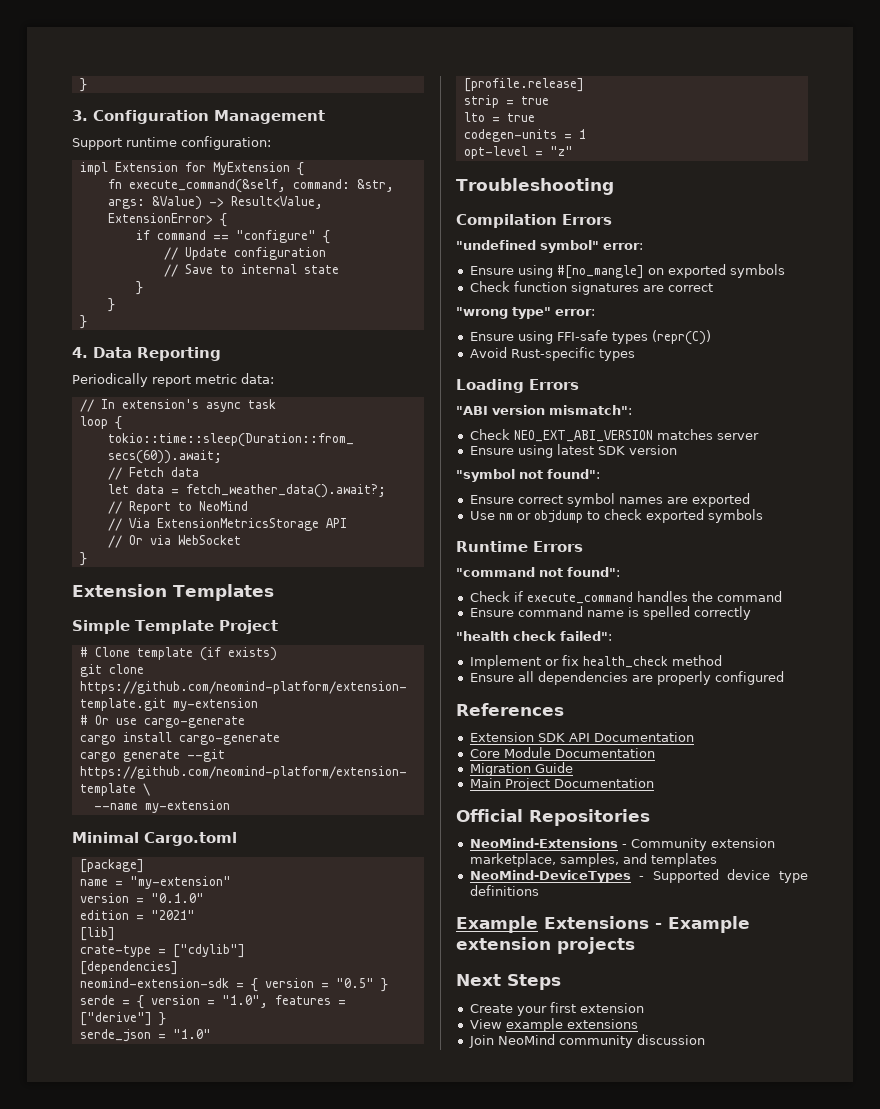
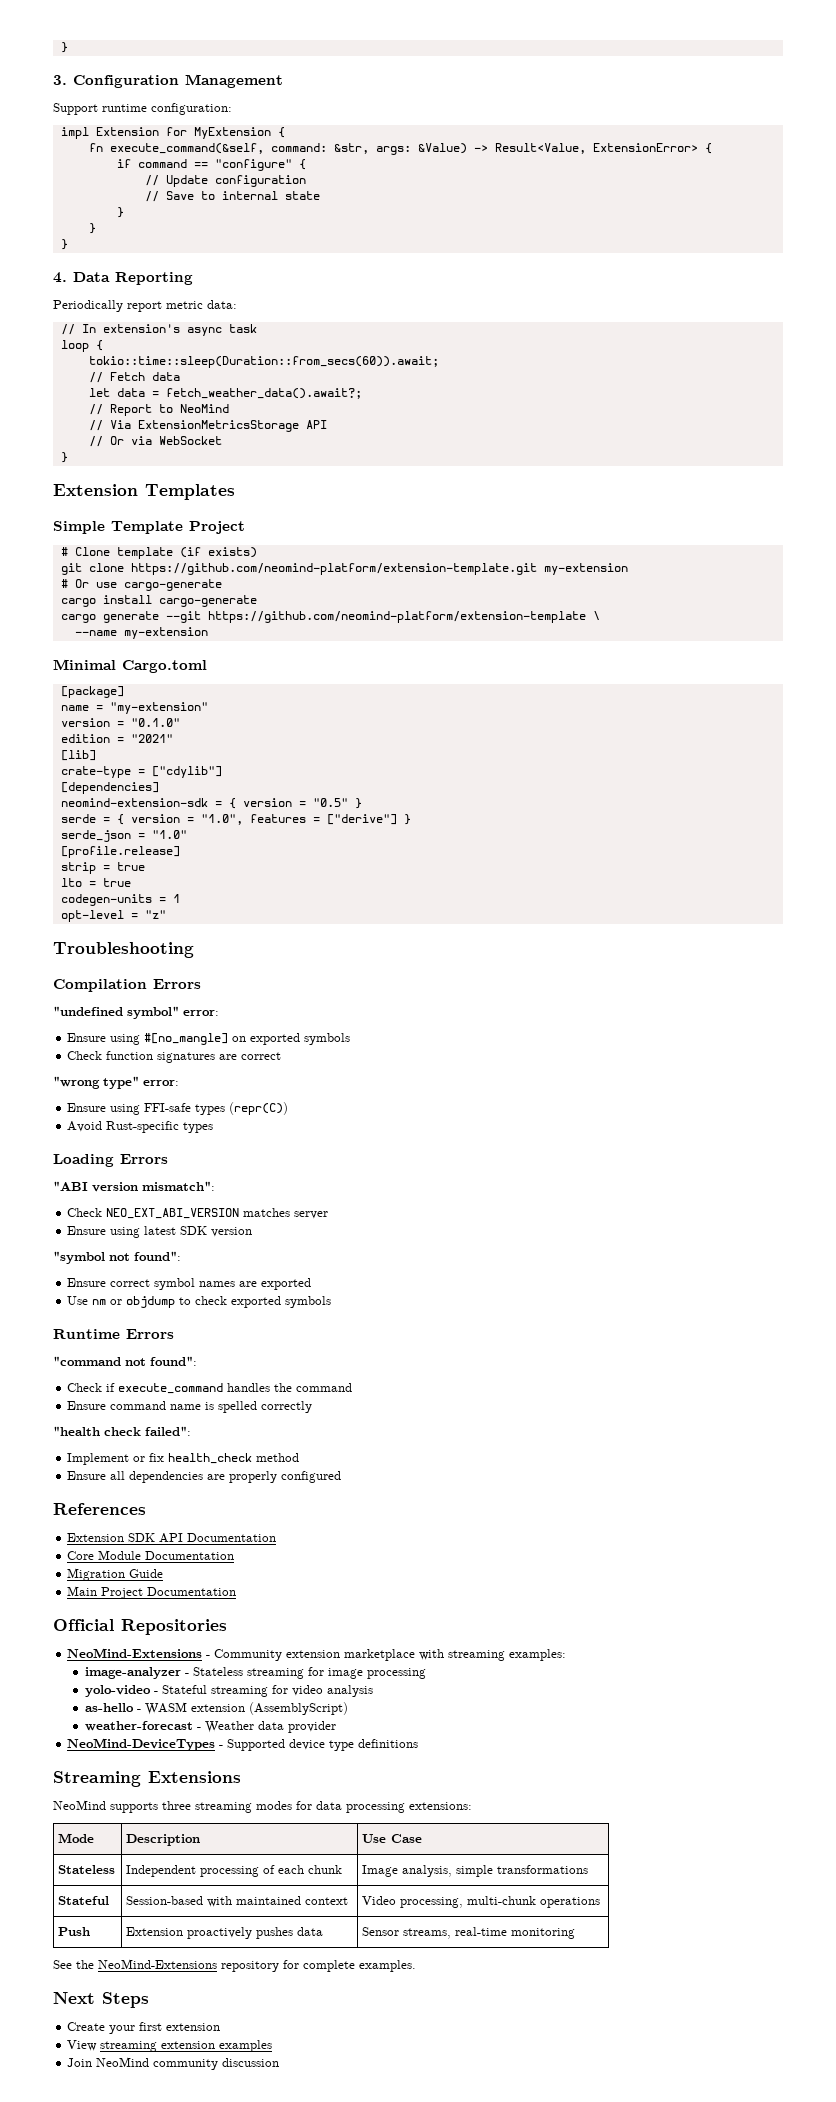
- NeoMind-Extensions - Community extension marketplace, samples, and templates
+ NeoMind-Extensions - Community extension marketplace with streaming examples:
+ image-analyzer - Stateless streaming for image processing
+ yolo-video - Stateful streaming for video analysis
+ as-hello - WASM extension (AssemblyScript)
+ weather-forecast - Weather data provider
- Example Extensions - Example extension projects
+ Streaming Extensions
+ NeoMind supports three streaming modes for data processing extensions:
+ Mode | Description | Use Case
+ Stateless | Independent processing of each chunk | Image analysis, simple transformations
+ Stateful | Session-based with maintained context | Video processing, multi-chunk operations
+ Push | Extension proactively pushes data | Sensor streams, real-time monitoring
+ See the NeoMind-Extensions repository for complete examples.
- View example extensions
+ View streaming extension examples

